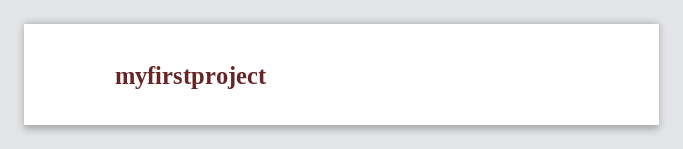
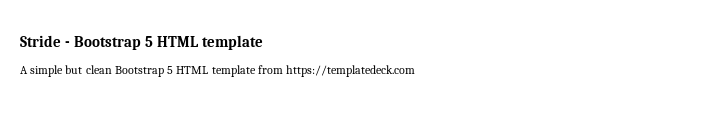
- myfirstproject
+ Stride - Bootstrap 5 HTML template
+ A simple but clean Bootstrap 5 HTML template from https://templatedeck.com

